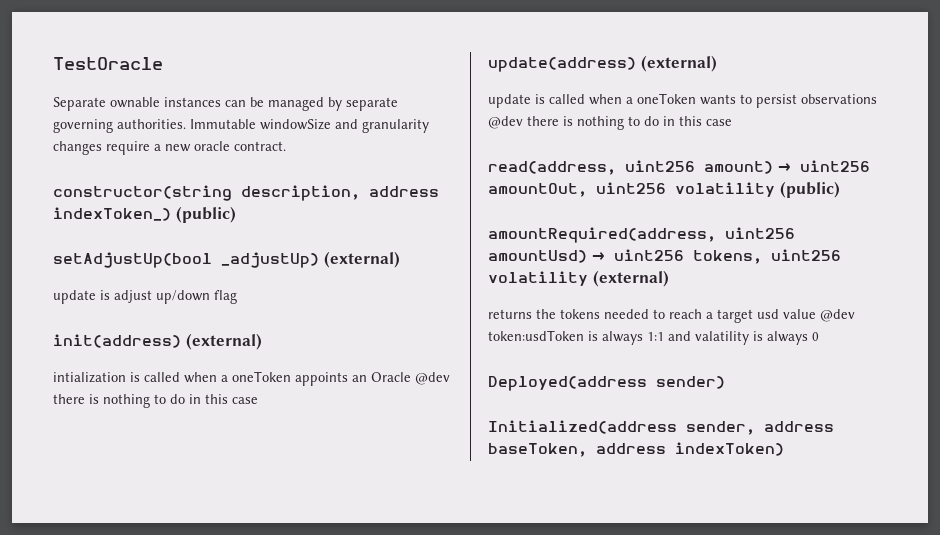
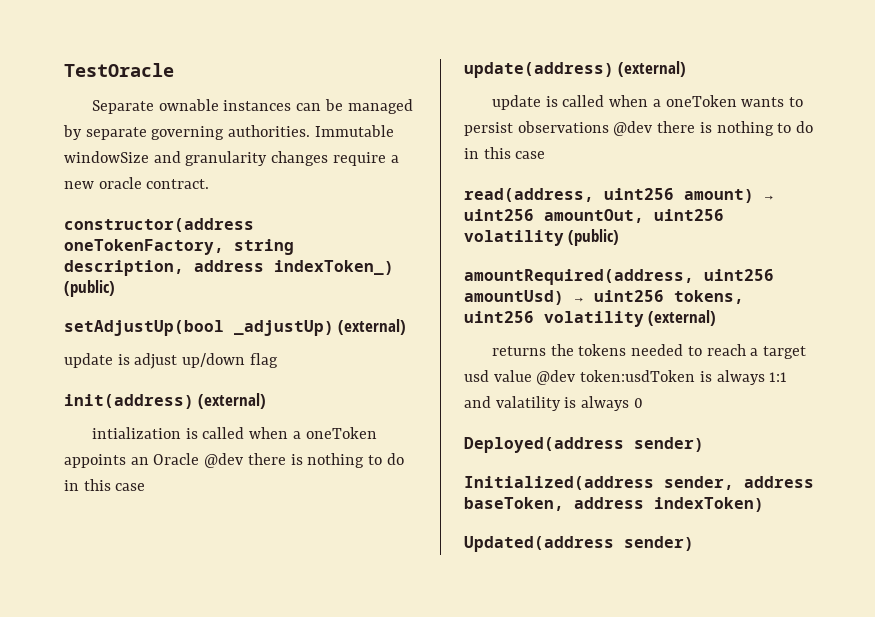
- constructor(string description, address indexToken_) (public)
+ constructor(address oneTokenFactory, string description, address indexToken_) (public)
+ Updated(address sender)

